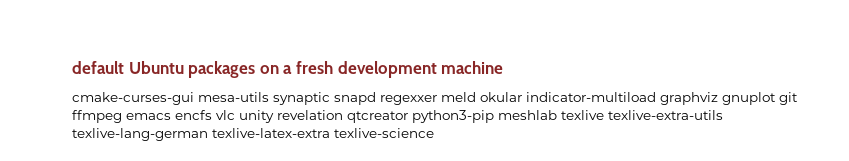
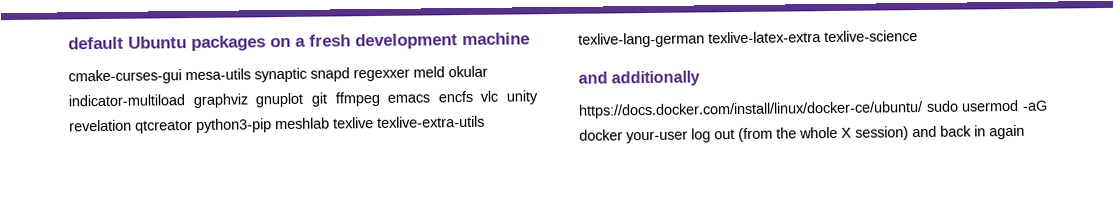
+ and additionally
+ https://docs.docker.com/install/linux/docker-ce/ubuntu/ sudo usermod -aG docker your-user log out (from the whole X session) and back in again

